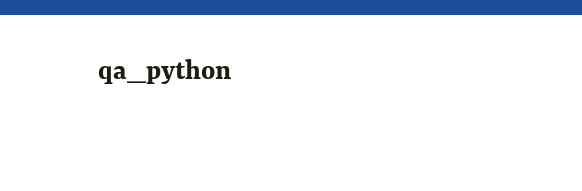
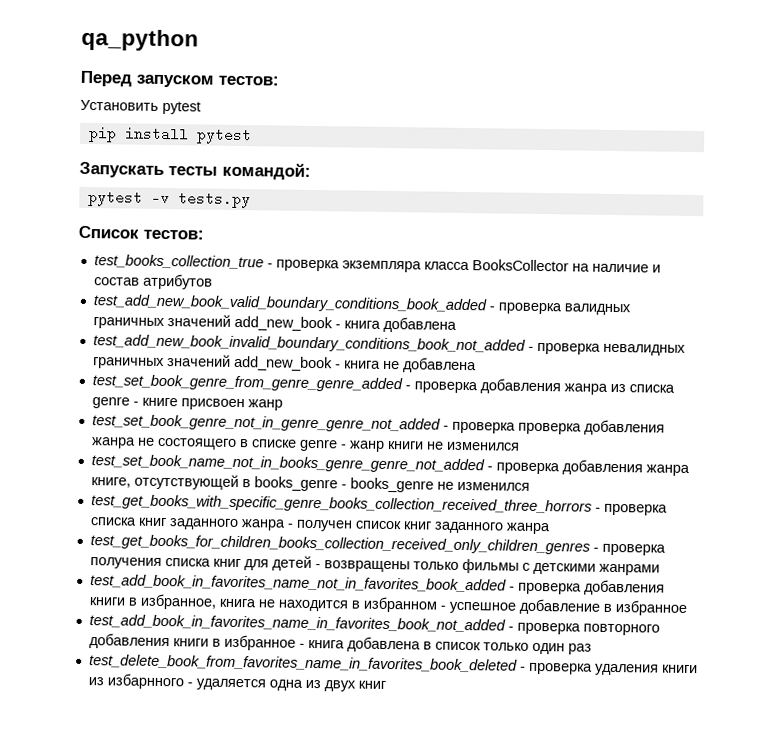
+ Перед запуском тестов:
+ Установить pytest
+ pip install pytest
+ Запускать тесты командой:
+ pytest -v tests.py
+ Список тестов:
+ test_books_collection_true - проверка экземпляра класса BooksCollector на наличие и состав атрибутов
+ test_add_new_book_valid_boundary_conditions_book_added - проверка валидных граничных значений add_new_book - книга добавлена
+ test_add_new_book_invalid_boundary_conditions_book_not_added - проверка невалидных граничных значений add_new_book - книга не добавлена
+ test_set_book_genre_from_genre_genre_added - проверка добавления жанра из списка genre - книге присвоен жанр
+ test_set_book_genre_not_in_genre_genre_not_added - проверка проверка добавления жанра не состоящего в списке genre - жанр книги не изменился
+ test_set_book_name_not_in_books_genre_genre_not_added - проверка добавления жанра книге, отсутствующей в books_genre - books_genre не изменился
+ test_get_books_with_specific_genre_books_collection_received_three_horrors - проверка списка книг заданного жанра - получен список книг заданного жанра
+ test_get_books_for_children_books_collection_received_only_children_genres - проверка получения списка книг для детей - возвращены только фильмы с детскими жанрами
+ test_add_book_in_favorites_name_not_in_favorites_book_added - проверка добавления книги в избранное, книга не находится в избранном - успешное добавление в избранное
+ test_add_book_in_favorites_name_in_favorites_book_not_added - проверка повторного добавления книги в избранное - книга добавлена в список только один раз
+ test_delete_book_from_favorites_name_in_favorites_book_deleted - проверка удаления книги из избарнного - удаляется одна из двух книг

